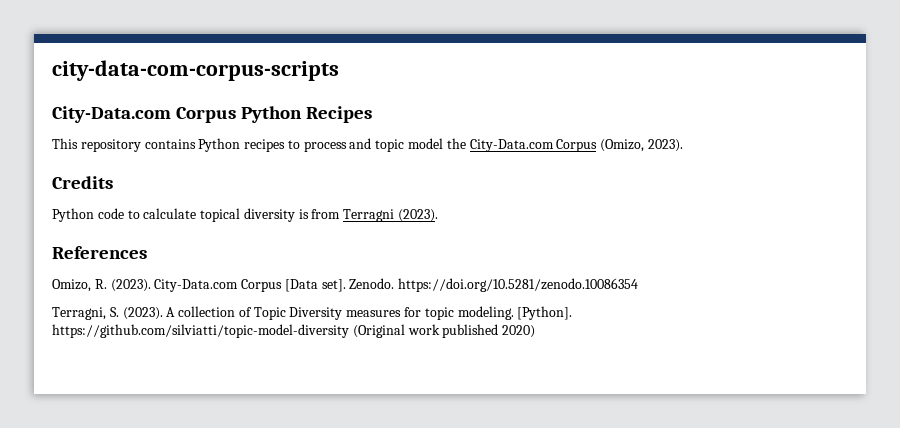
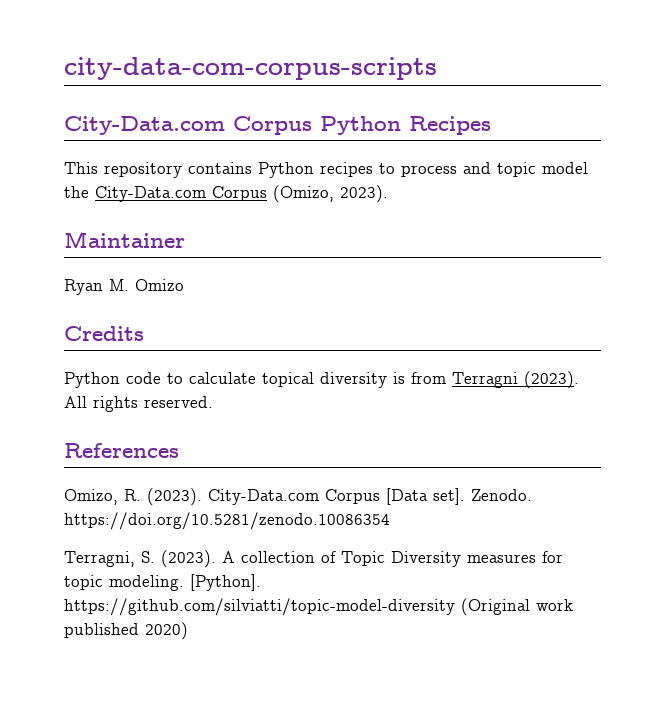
+ Maintainer
+ Ryan M. Omizo
+ All rights reserved.

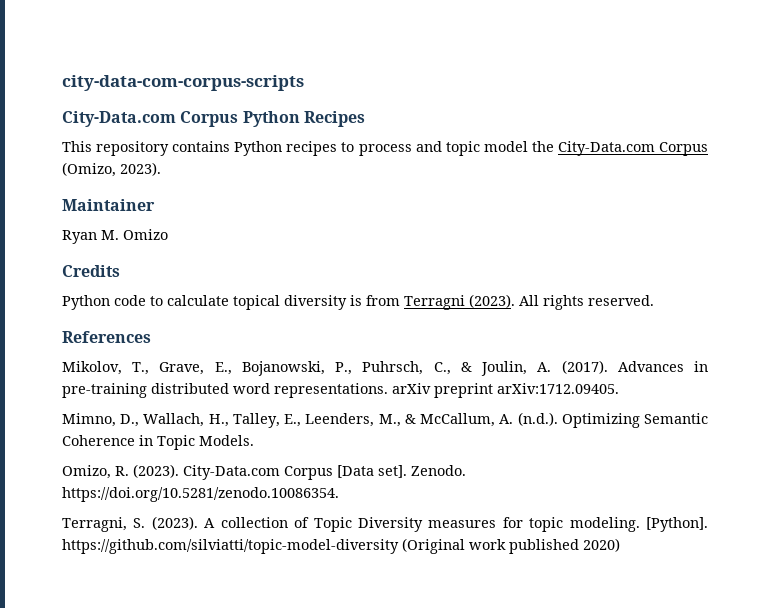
+ Mikolov, T., Grave, E., Bojanowski, P., Puhrsch, C., & Joulin, A. (2017). Advances in pre-training distributed word representations. arXiv preprint arXiv:1712.09405.
+ Mimno, D., Wallach, H., Talley, E., Leenders, M., & McCallum, A. (n.d.). Optimizing Semantic Coherence in Topic Models.
- Zenodo. https://doi.org/10.5281/zenodo.10086354
+ Zenodo. https://doi.org/10.5281/zenodo.10086354.

